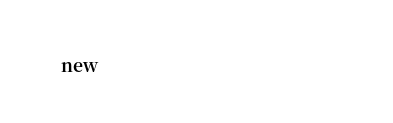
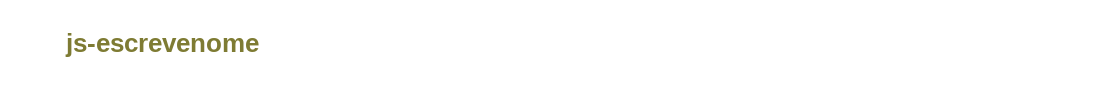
- new
+ js-escrevenome

